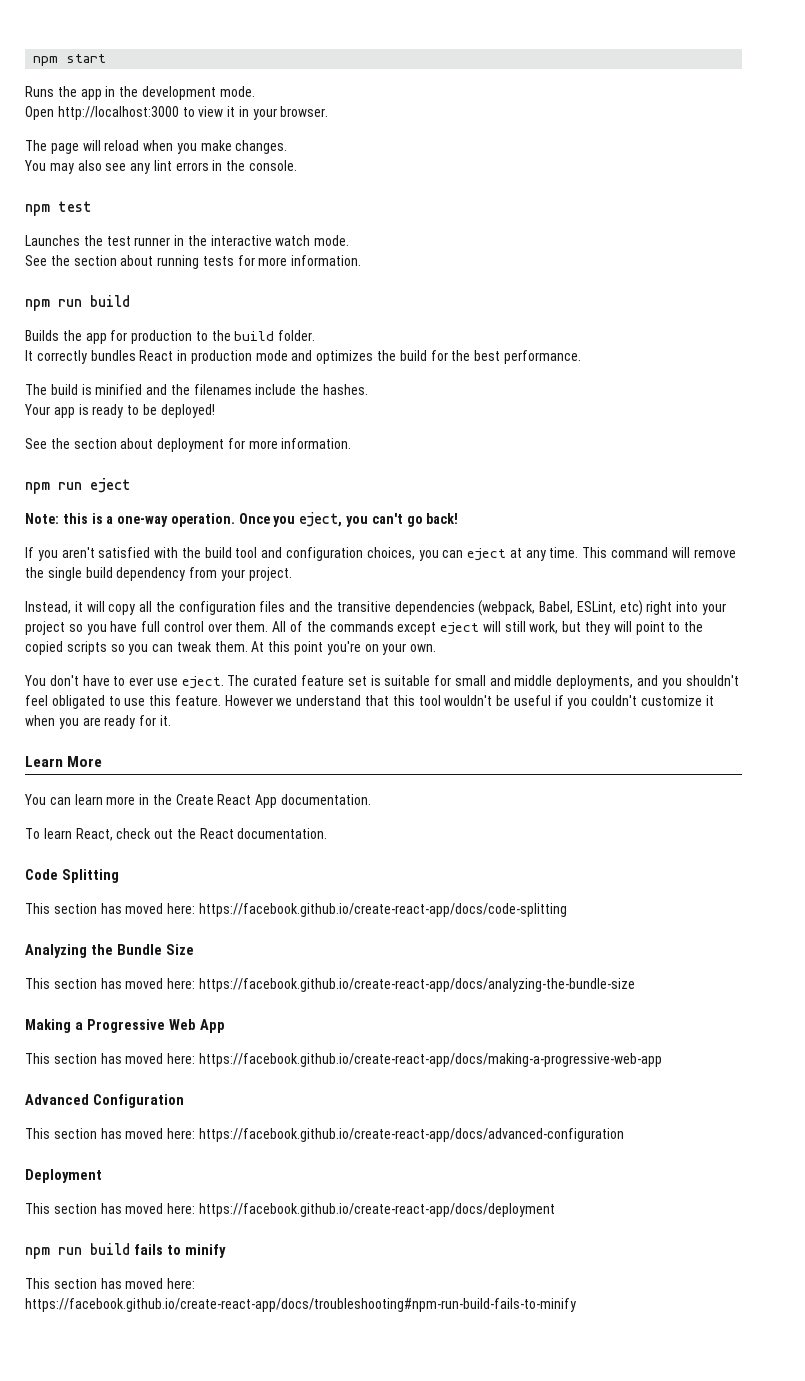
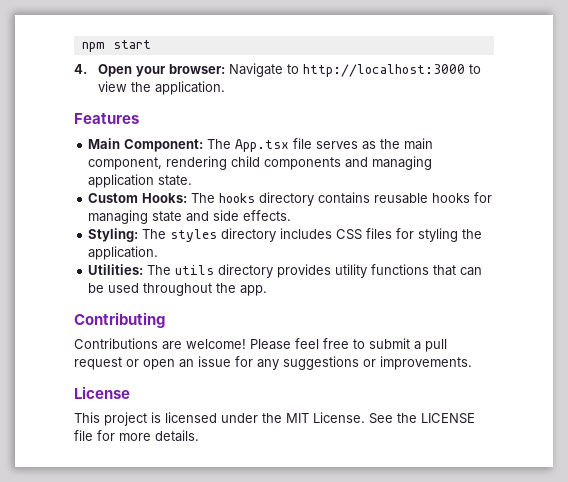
- Runs the app in the development mode.
- Open http://localhost:3000 to view it in your browser.
- The page will reload when you make changes.
- You may also see any lint errors in the console.
- npm test
- Launches the test runner in the interactive watch mode.
- See the section about running tests for more information.
- npm run build
- Builds the app for production to the build folder.
- It correctly bundles React in production mode and optimizes the build for the best performance.
- The build is minified and the filenames include the hashes.
- Your app is ready to be deployed!
- See the section about deployment for more information.
- npm run eject
- Note: this is a one-way operation. Once you eject, you can't go back!
- If you aren't satisfied with the build tool and configuration choices, you can eject at any time. This command will remove the single build dependency from your project.
- Instead, it will copy all the configuration files and the transitive dependencies (webpack, Babel, ESLint, etc) right into your project so you have full control over them. All of the commands except eject will still work, but they will point to the copied scripts so you can tweak them. At this point you're on your own.
- You don't have to ever use eject. The curated feature set is suitable for small and middle deployments, and you shouldn't feel obligated to use this feature. However we understand that this tool wouldn't be useful if you couldn't customize it when you are ready for it.
- Learn More
- You can learn more in the Create React App documentation.
- To learn React, check out the React documentation.
- Code Splitting
- This section has moved here: https://facebook.github.io/create-react-app/docs/code-splitting
- Analyzing the Bundle Size
- This section has moved here: https://facebook.github.io/create-react-app/docs/analyzing-the-bundle-size
- Making a Progressive Web App
- This section has moved here: https://facebook.github.io/create-react-app/docs/making-a-progressive-web-app
- Advanced Configuration
- This section has moved here: https://facebook.github.io/create-react-app/docs/advanced-configuration
- Deployment
- This section has moved here: https://facebook.github.io/create-react-app/docs/deployment
- npm run build fails to minify
- This section has moved here: https://facebook.github.io/create-react-app/docs/troubleshooting#npm-run-build-fails-to-minify
+ 4. Open your browser: Navigate to http://localhost:3000 to view the application.
+ Features
+ Main Component: The App.tsx file serves as the main component, rendering child components and managing application state.
+ Custom Hooks: The hooks directory contains reusable hooks for managing state and side effects.
+ Styling: The styles directory includes CSS files for styling the application.
+ Utilities: The utils directory provides utility functions that can be used throughout the app.
+ Contributing
+ Contributions are welcome! Please feel free to submit a pull request or open an issue for any suggestions or improvements.
+ License
+ This project is licensed under the MIT License. See the LICENSE file for more details.

